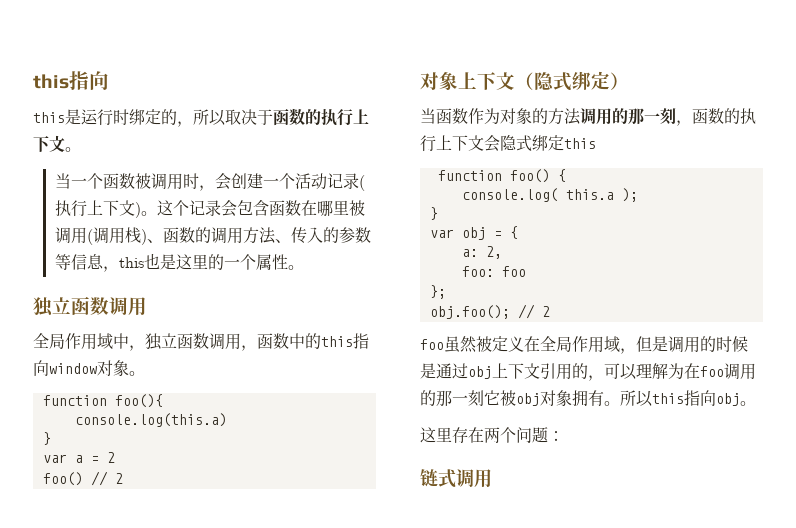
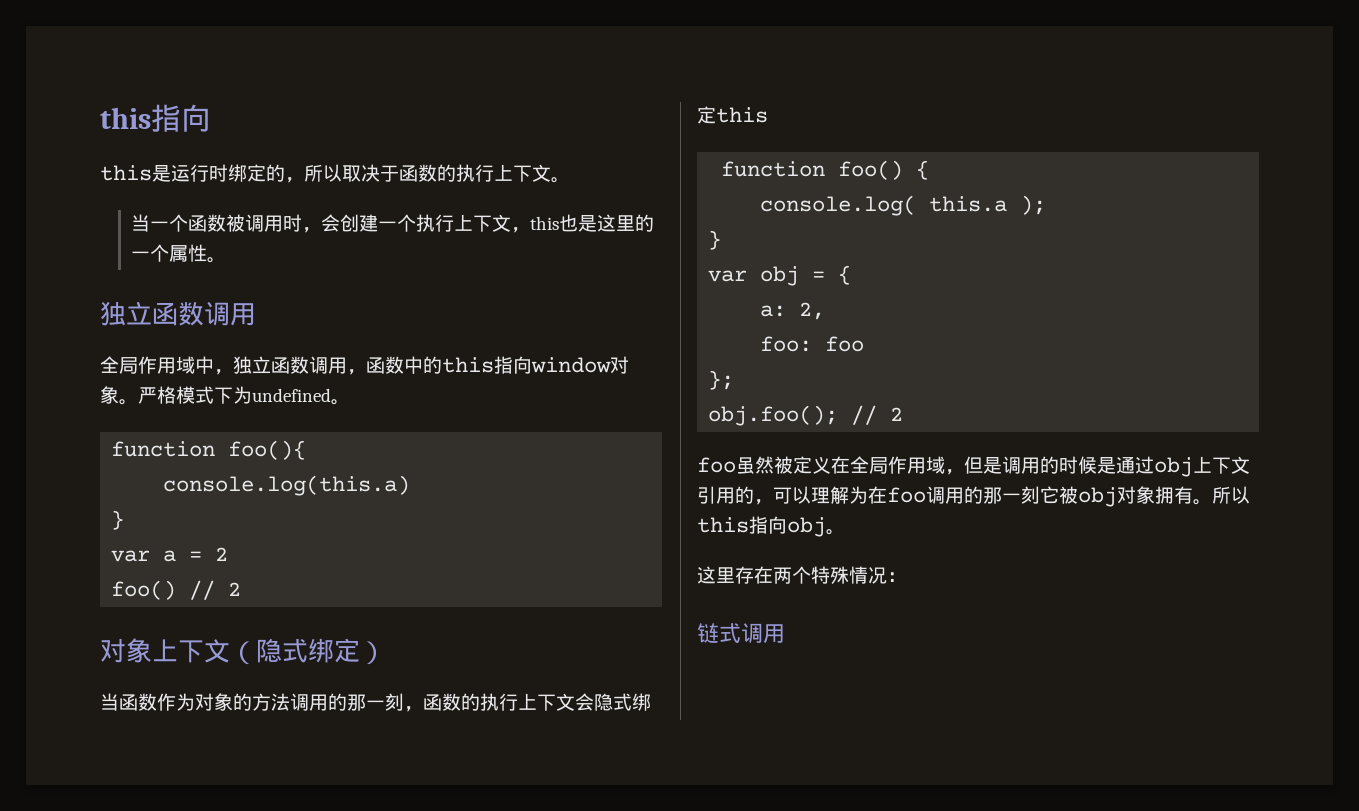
- 当一个函数被调用时，会创建一个活动记录(执行上下文)。这个记录会包含函数在哪里被调用(调用栈)、函数的调用方法、传入的参数等信息，this也是这里的一个属性。
+ 当一个函数被调用时，会创建一个执行上下文，this也是这里的一个属性。
+ 严格模式下为undefined。
- 这里存在两个问题：
+ 这里存在两个特殊情况：

